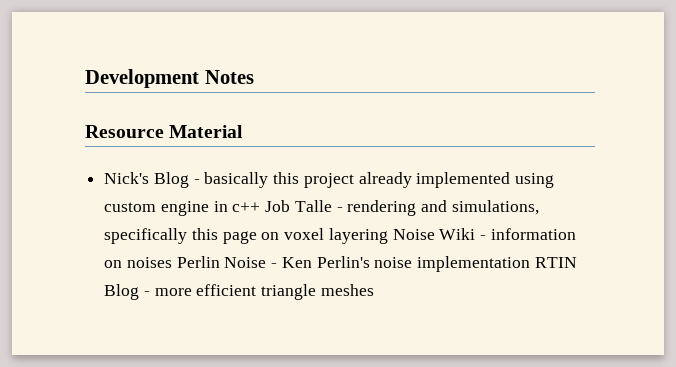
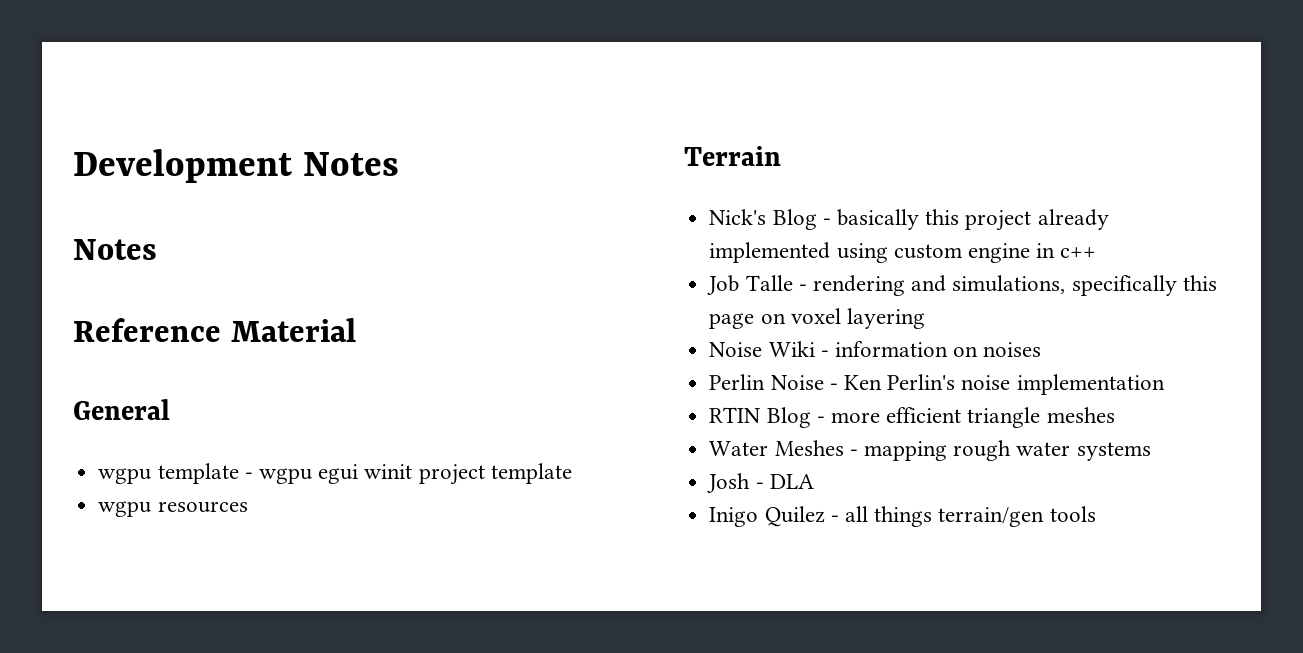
  Development Notes
- Resource Material
+ Notes
+ Reference Material
+ General
+ wgpu template - wgpu egui winit project template
+ wgpu resources
+ Terrain
- Nick's Blog - basically this project already implemented using custom engine in c++ Job Talle - rendering and simulations, specifically this page on voxel layering Noise Wiki - information on noises Perlin Noise - Ken Perlin's noise implementation RTIN Blog - more efficient triangle meshes
+ Nick's Blog - basically this project already implemented using custom engine in c++
+ Job Talle - rendering and simulations, specifically this page on voxel layering
+ Noise Wiki - information on noises
+ Perlin Noise - Ken Perlin's noise implementation
+ RTIN Blog - more efficient triangle meshes
+ Water Meshes - mapping rough water systems
+ Josh - DLA
+ Inigo Quilez - all things terrain/gen tools

